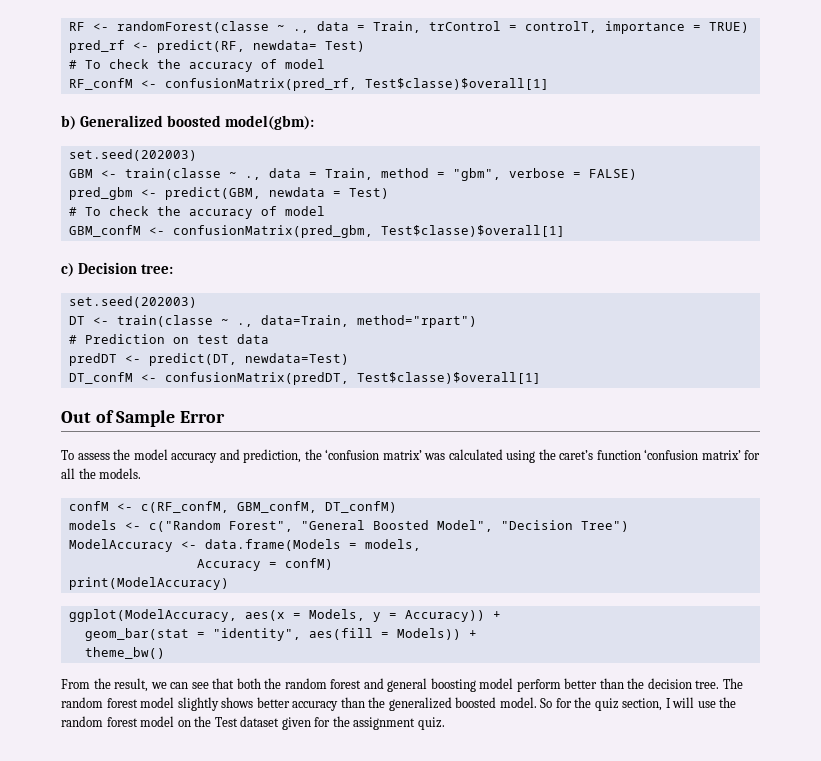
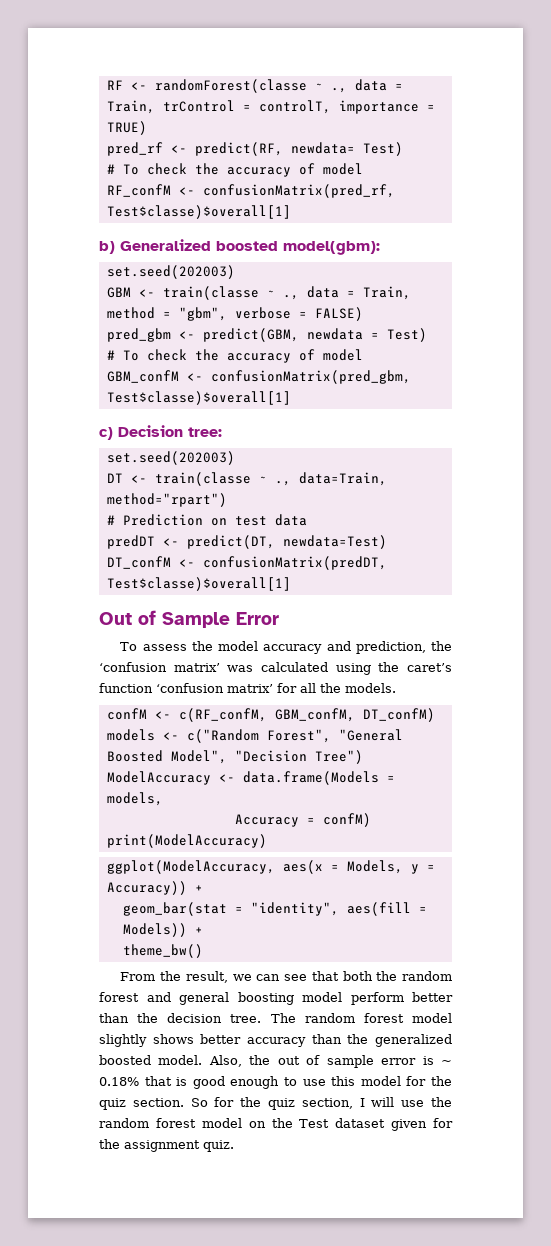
+ Also, the out of sample error is ~ 0.18% that is good enough to use this model for the quiz section.

